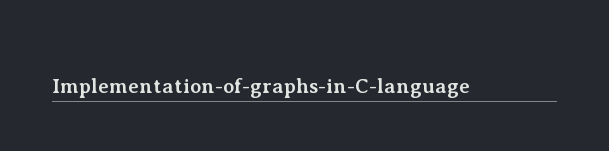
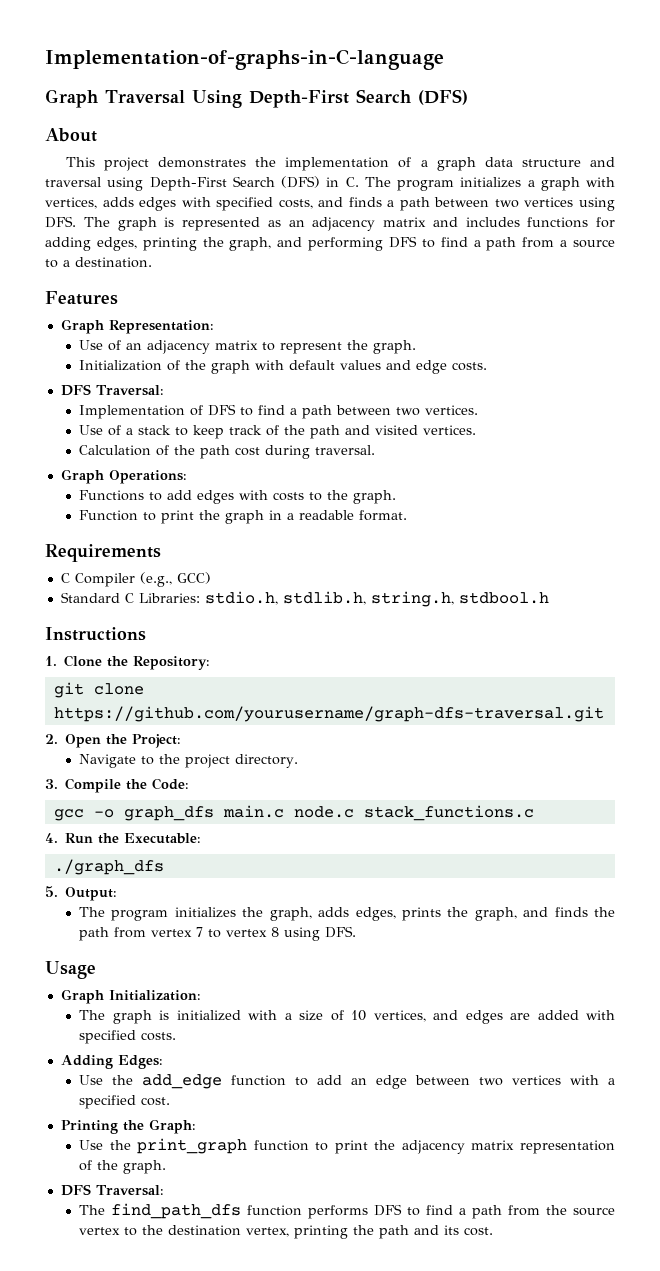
+ Graph Traversal Using Depth-First Search (DFS)
+ About
+ This project demonstrates the implementation of a graph data structure and traversal using Depth-First Search (DFS) in C. The program initializes a graph with vertices, adds edges with specified costs, and finds a path between two vertices using DFS. The graph is represented as an adjacency matrix and includes functions for adding edges, printing the graph, and performing DFS to find a path from a source to a destination.
+ Features
+ Graph Representation:
+ Use of an adjacency matrix to represent the graph.
+ Initialization of the graph with default values and edge costs.
+ DFS Traversal:
+ Implementation of DFS to find a path between two vertices.
+ Use of a stack to keep track of the path and visited vertices.
+ Calculation of the path cost during traversal.
+ Graph Operations:
+ Functions to add edges with costs to the graph.
+ Function to print the graph in a readable format.
+ Requirements
+ C Compiler (e.g., GCC)
+ Standard C Libraries: stdio.h, stdlib.h, string.h, stdbool.h
+ Instructions
+ 1. Clone the Repository:
+ git clone https://github.com/yourusername/graph-dfs-traversal.git
+ 2. Open the Project:
+ Navigate to the project directory.
+ 3. Compile the Code:
+ gcc -o graph_dfs main.c node.c stack_functions.c
+ 4. Run the Executable:
+ ./graph_dfs
+ 5. Output:
+ The program initializes the graph, adds edges, prints the graph, and finds the path from vertex 7 to vertex 8 using DFS.
+ Usage
+ Graph Initialization:
+ The graph is initialized with a size of 10 vertices, and edges are added with specified costs.
+ Adding Edges:
+ Use the add_edge function to add an edge between two vertices with a specified cost.
+ Printing the Graph:
+ Use the print_graph function to print the adjacency matrix representation of the graph.
+ DFS Traversal:
+ The find_path_dfs function performs DFS to find a path from the source vertex to the destination vertex, printing the path and its cost.

